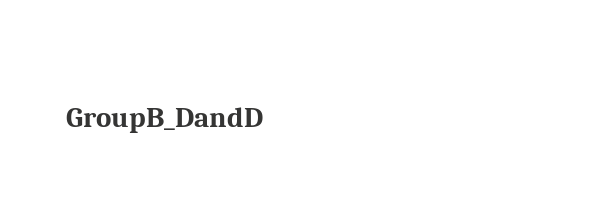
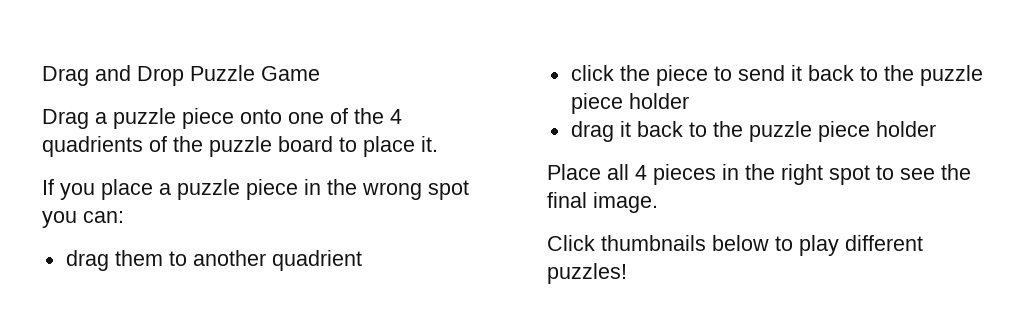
- GroupB_DandD
+ Drag and Drop Puzzle Game
+ Drag a puzzle piece onto one of the 4 quadrients of the puzzle board to place it.
+ If you place a puzzle piece in the wrong spot you can:
+ drag them to another quadrient
+ click the piece to send it back to the puzzle piece holder
+ drag it back to the puzzle piece holder
+ Place all 4 pieces in the right spot to see the final image.
+ Click thumbnails below to play different puzzles!

